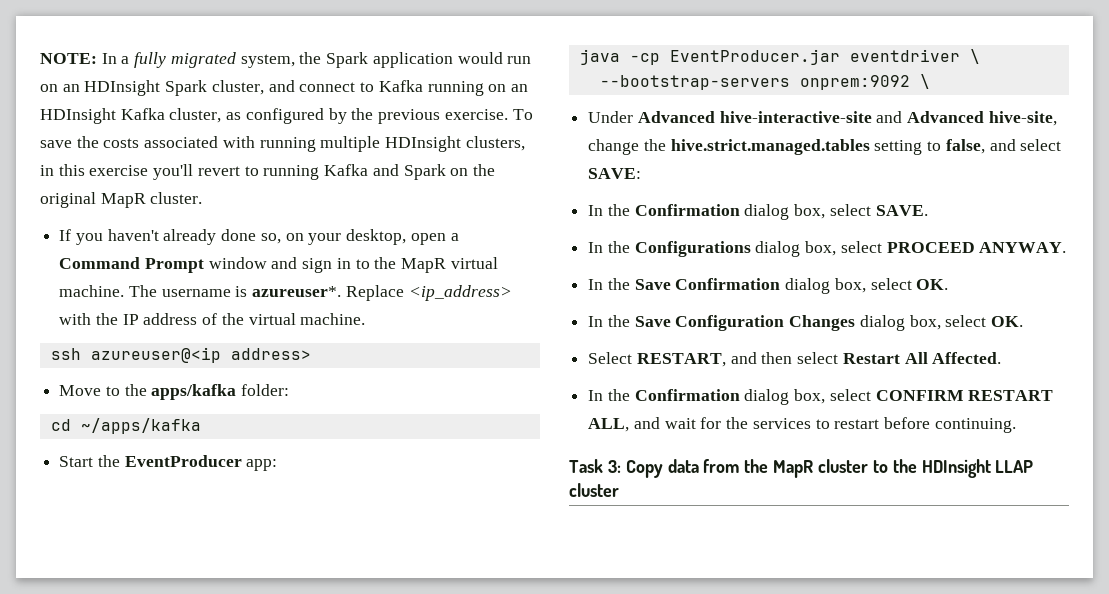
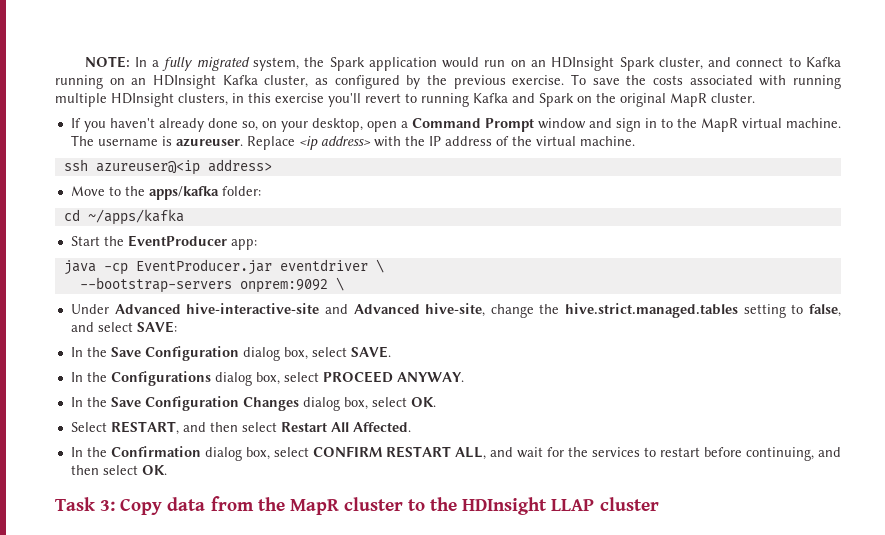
- The username is azureuser*. Replace <ip_address> with the IP address of the virtual machine.
+ The username is azureuser. Replace <ip address> with the IP address of the virtual machine.
- In the Confirmation dialog box, select SAVE.
+ In the Save Configuration dialog box, select SAVE.
- In the Save Confirmation dialog box, select OK.
- In the Confirmation dialog box, select CONFIRM RESTART ALL, and wait for the services to restart before continuing.
+ In the Confirmation dialog box, select CONFIRM RESTART ALL, and wait for the services to restart before continuing, and then select OK.

